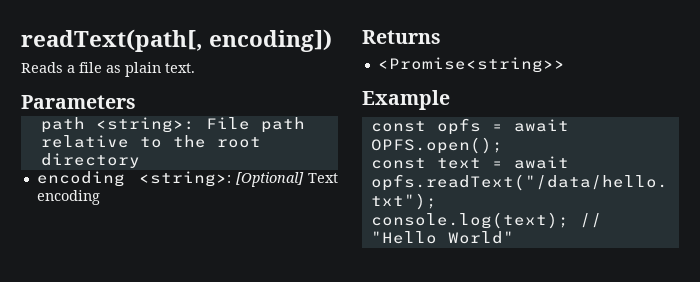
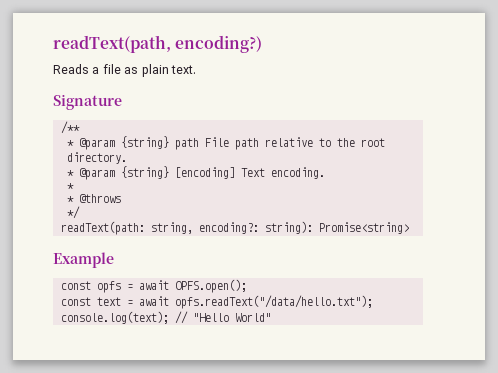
- readText(path[, encoding])
+ readText(path, encoding?)
- Parameters
- path <string>: File path relative to the root directory
- encoding <string>: [Optional] Text encoding
- Returns
- <Promise<string>>
+ Signature
+ /**
+ * @param {string} path File path relative to the root directory.
+ * @param {string} [encoding] Text encoding.
+ *
+ * @throws
+ */
+ readText(path: string, encoding?: string): Promise<string>

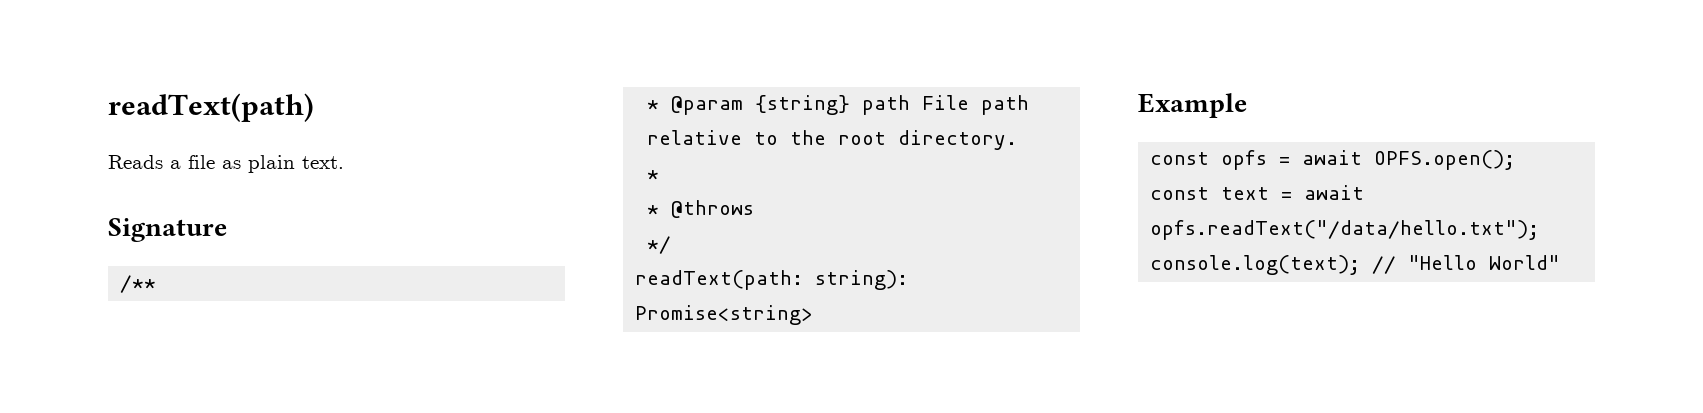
- readText(path, encoding?)
+ readText(path)
- * @param {string} [encoding] Text encoding.
- readText(path: string, encoding?: string): Promise<string>
+ readText(path: string): Promise<string>

